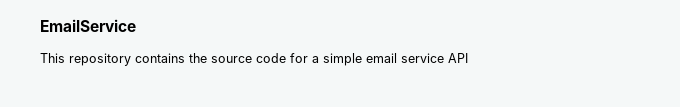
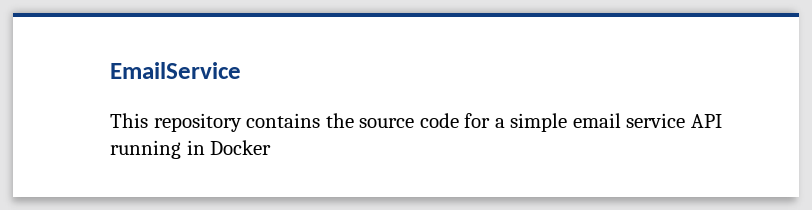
- This repository contains the source code for a simple email service API
+ This repository contains the source code for a simple email service API running in Docker

